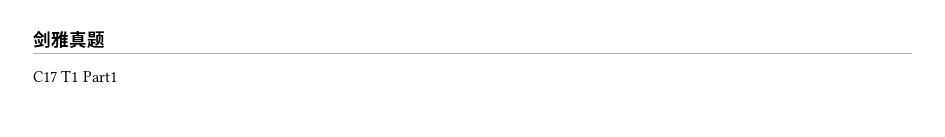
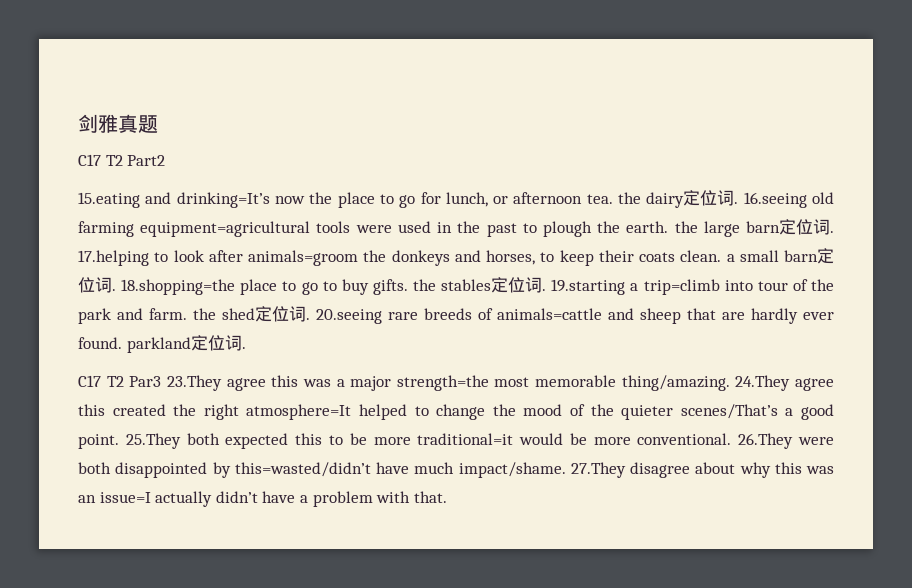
- C17 T1 Part1
+ C17 T2 Part2
+ 15.eating and drinking=It’s now the place to go for lunch, or afternoon tea. the dairy定位词. 16.seeing old farming equipment=agricultural tools were used in the past to plough the earth. the large barn定位词. 17.helping to look after animals=groom the donkeys and horses, to keep their coats clean. a small barn定位词. 18.shopping=the place to go to buy gifts. the stables定位词. 19.starting a trip=climb into tour of the park and farm. the shed定位词. 20.seeing rare breeds of animals=cattle and sheep that are hardly ever found. parkland定位词.
+ C17 T2 Par3 23.They agree this was a major strength=the most memorable thing/amazing. 24.They agree this created the right atmosphere=It helped to change the mood of the quieter scenes/That’s a good point. 25.They both expected this to be more traditional=it would be more conventional. 26.They were both disappointed by this=wasted/didn’t have much impact/shame. 27.They disagree about why this was an issue=I actually didn’t have a problem with that.

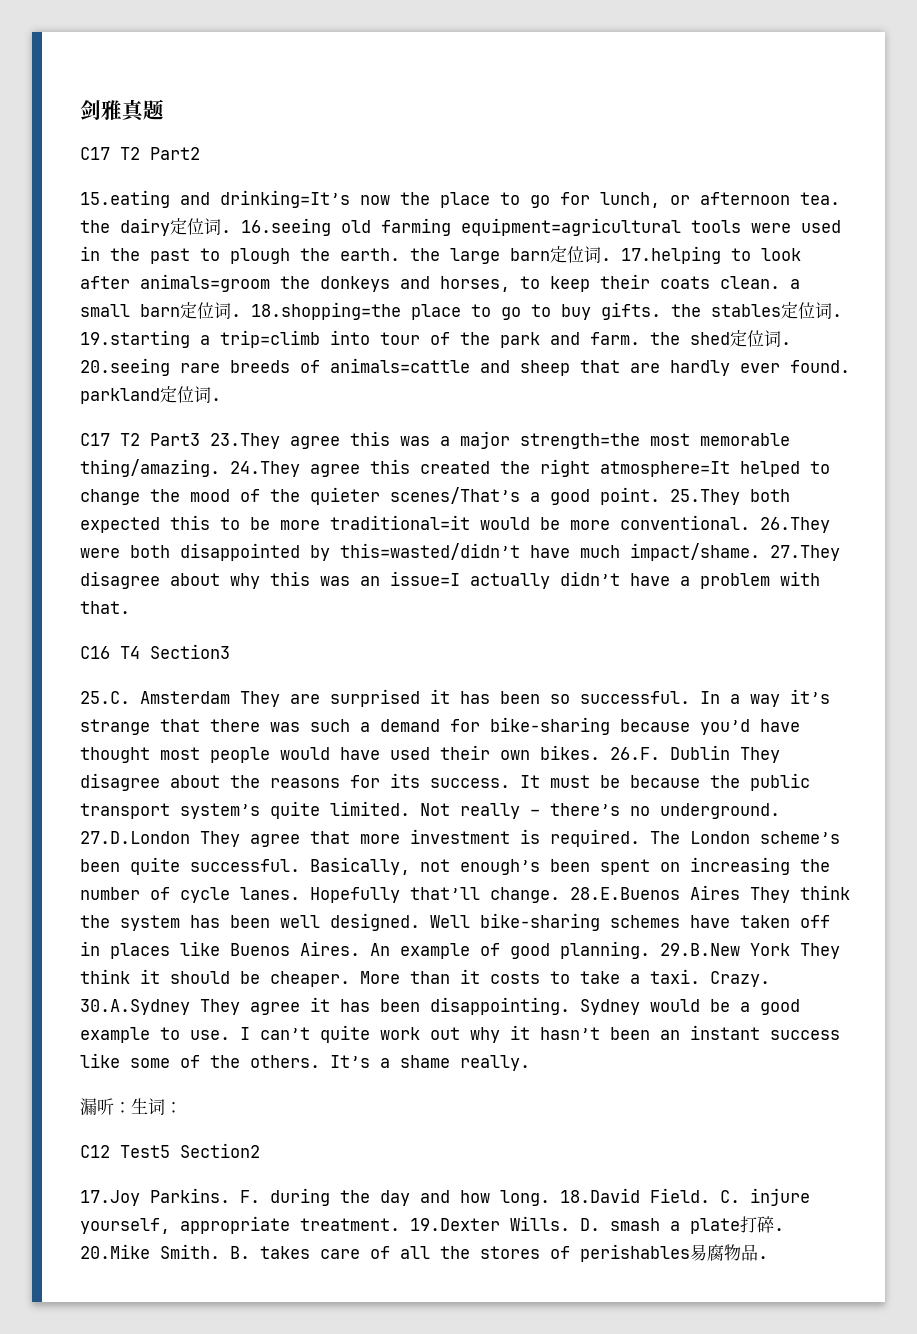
- C17 T2 Par3 23.They agree this was a major strength=the most memorable thing/amazing.
+ C17 T2 Part3 23.They agree this was a major strength=the most memorable thing/amazing.
+ C16 T4 Section3
+ 25.C. Amsterdam They are surprised it has been so successful. In a way it’s strange that there was such a demand for bike-sharing because you’d have thought most people would have used their own bikes. 26.F. Dublin They disagree about the reasons for its success. It must be because the public transport system’s quite limited. Not really – there’s no underground. 27.D.London They agree that more investment is required. The London scheme’s been quite successful. Basically, not enough’s been spent on increasing the number of cycle lanes. Hopefully that’ll change. 28.E.Buenos Aires They think the system has been well designed. Well bike-sharing schemes have taken off in places like Buenos Aires. An example of good planning. 29.B.New York They think it should be cheaper. More than it costs to take a taxi. Crazy. 30.A.Sydney They agree it has been disappointing. Sydney would be a good example to use. I can’t quite work out why it hasn’t been an instant success like some of the others. It’s a shame really.
+ 漏听：生词：
+ C12 Test5 Section2
+ 17.Joy Parkins. F. during the day and how long. 18.David Field. C. injure yourself, appropriate treatment. 19.Dexter Wills. D. smash a plate打碎. 20.Mike Smith. B. takes care of all the stores of perishables易腐物品.

